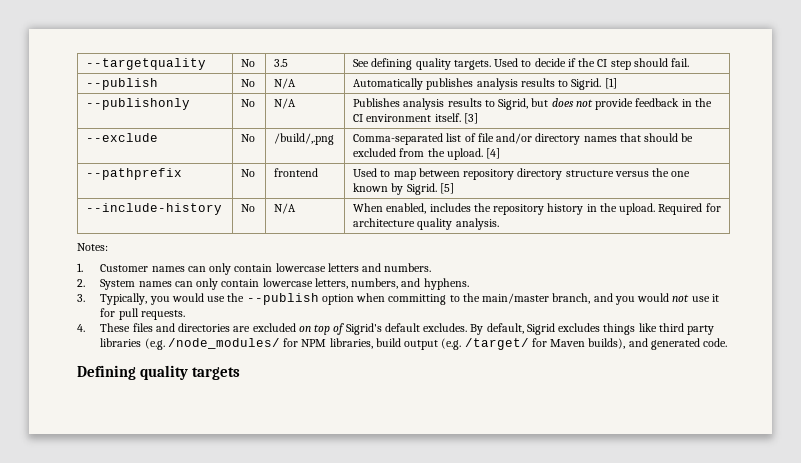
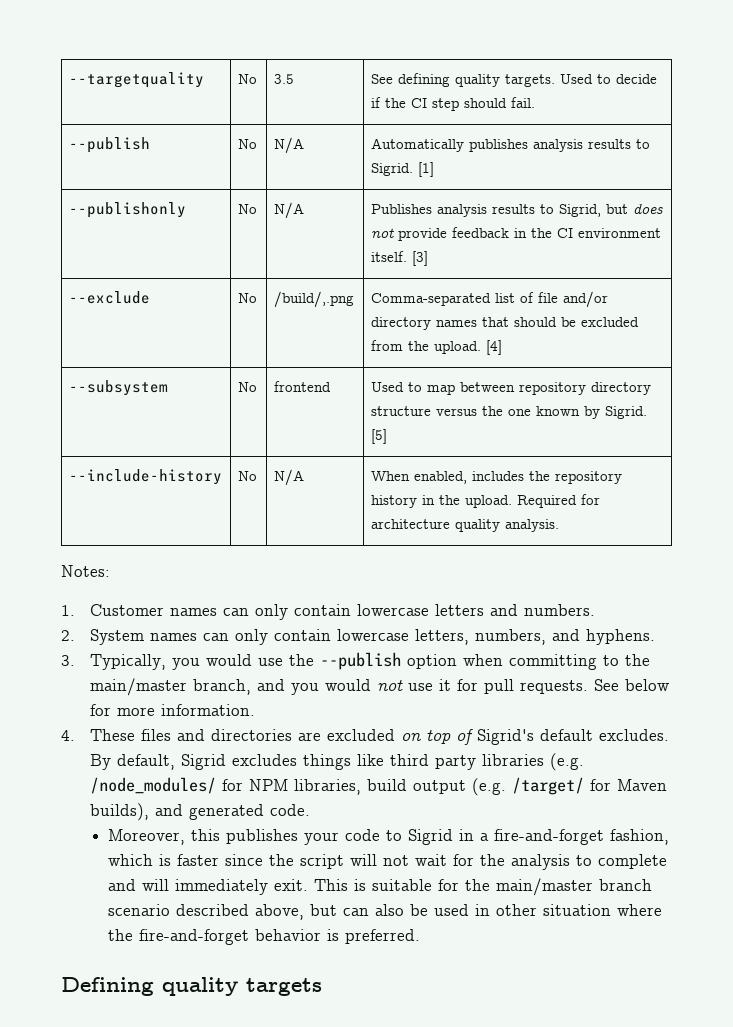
- --pathprefix | No | frontend | Used to map between repository directory structure versus the one known by Sigrid. [5]
+ --subsystem | No | frontend | Used to map between repository directory structure versus the one known by Sigrid. [5]
+ See below for more information.
+ Moreover, this publishes your code to Sigrid in a fire-and-forget fashion, which is faster since the script will not wait for the analysis to complete and will immediately exit. This is suitable for the main/master branch scenario described above, but can also be used in other situation where the fire-and-forget behavior is preferred.

